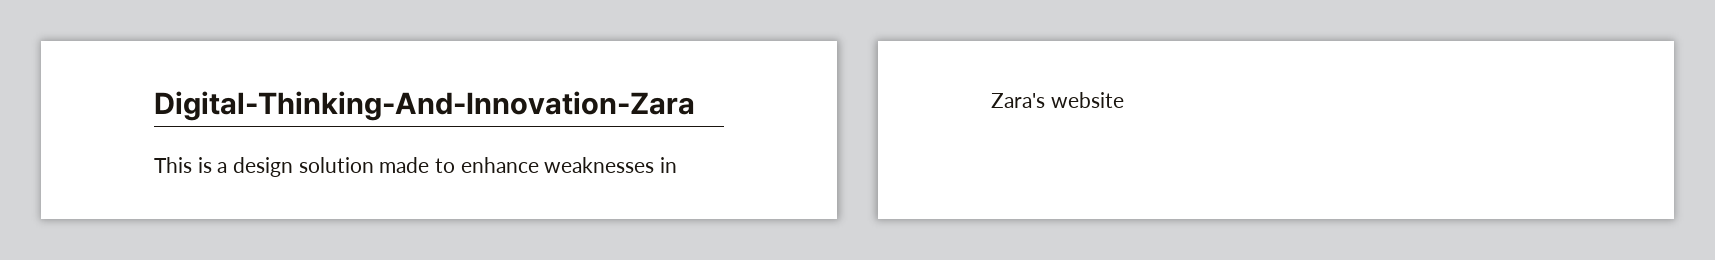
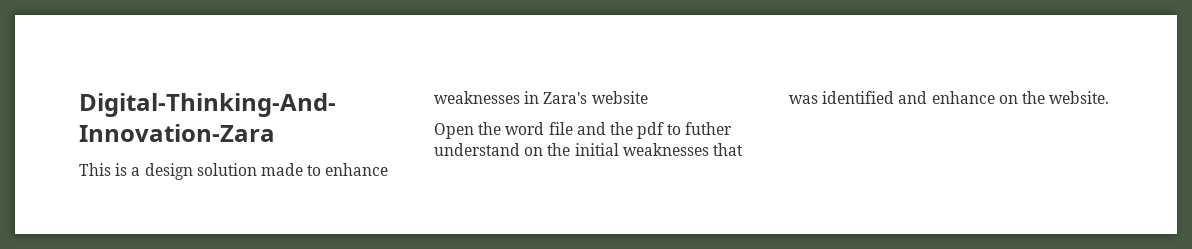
+ Open the word file and the pdf to futher understand on the initial weaknesses that was identified and enhance on the website.

